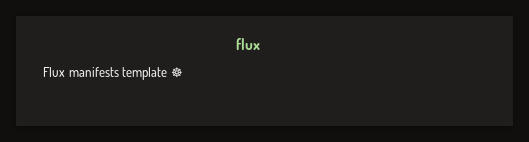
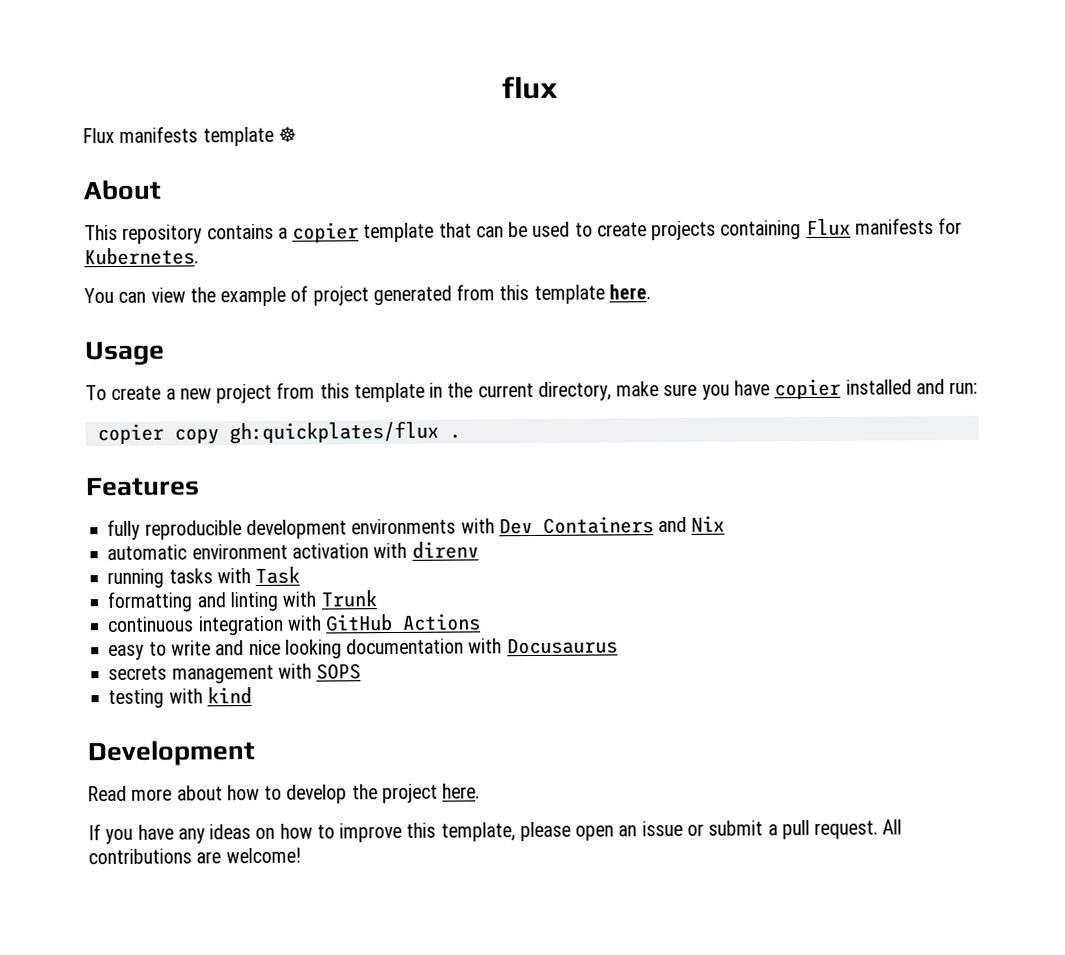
+ About
+ This repository contains a copier template that can be used to create projects containing Flux manifests for Kubernetes.
+ You can view the example of project generated from this template here.
+ Usage
+ To create a new project from this template in the current directory, make sure you have copier installed and run:
+ copier copy gh:quickplates/flux .
+ Features
+ fully reproducible development environments with Dev Containers and Nix
+ automatic environment activation with direnv
+ running tasks with Task
+ formatting and linting with Trunk
+ continuous integration with GitHub Actions
+ easy to write and nice looking documentation with Docusaurus
+ secrets management with SOPS
+ testing with kind
+ Development
+ Read more about how to develop the project here.
+ If you have any ideas on how to improve this template, please open an issue or submit a pull request. All contributions are welcome!

